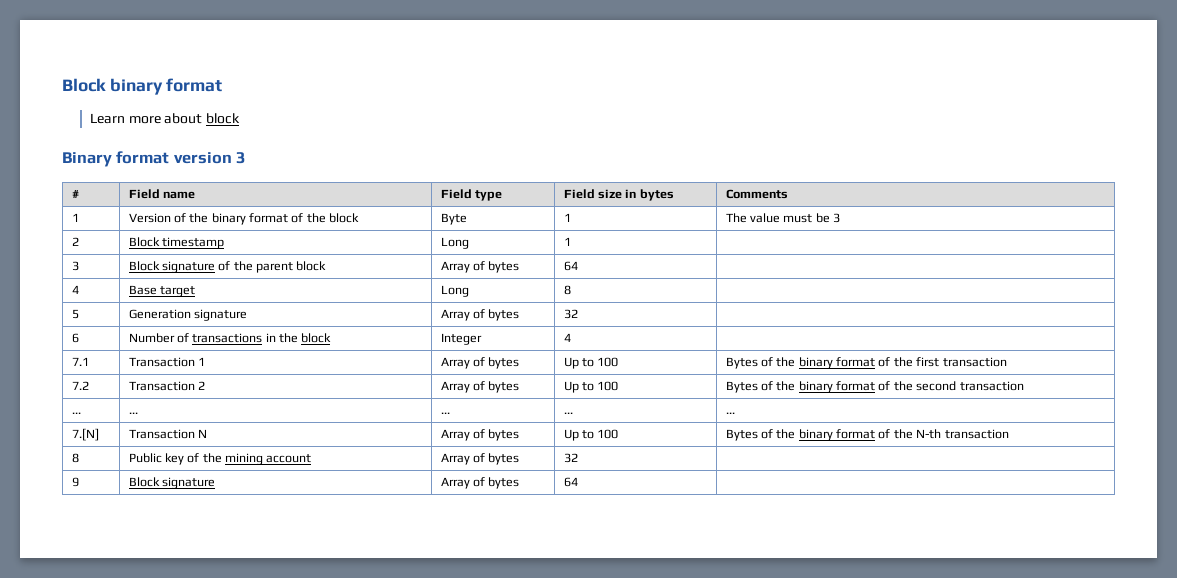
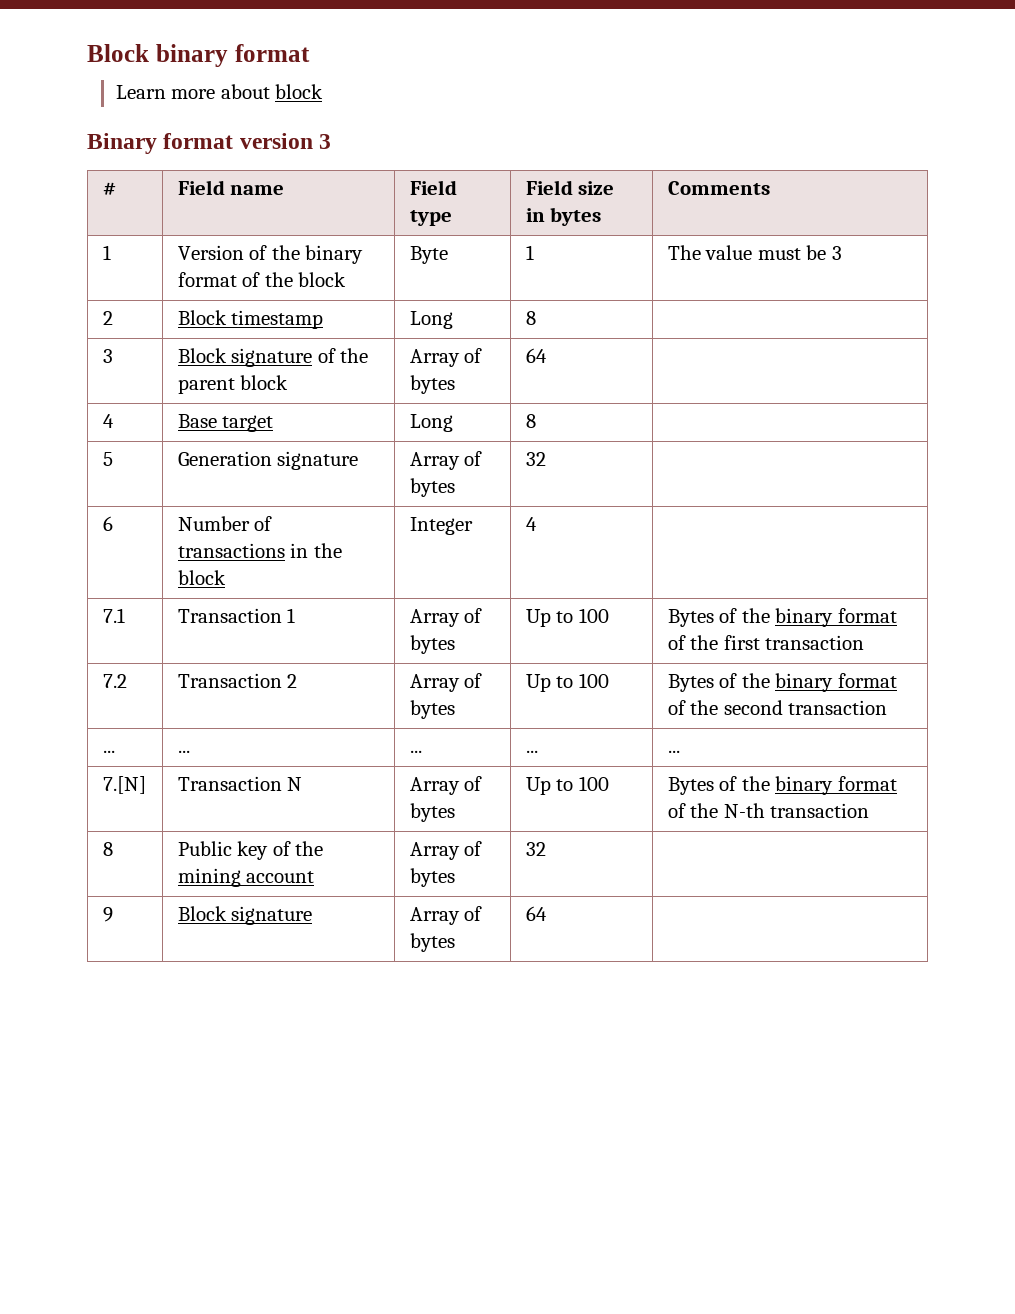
- 2 | Block timestamp | Long | 1 |
+ 2 | Block timestamp | Long | 8 |

